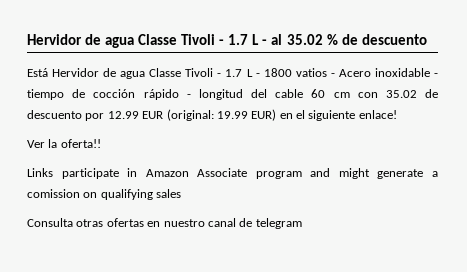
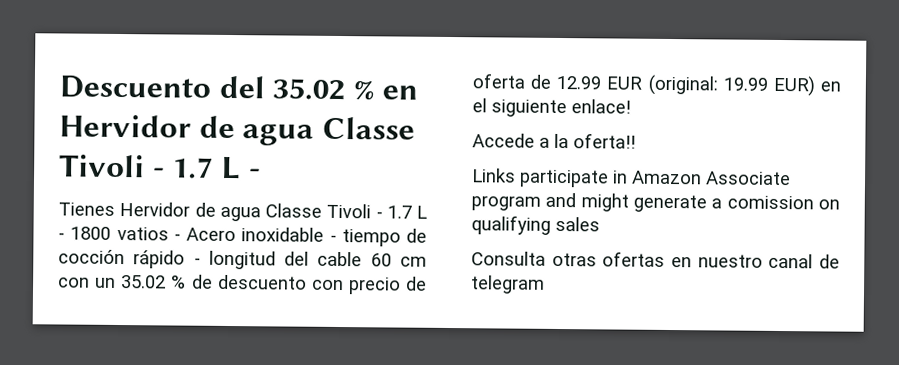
- Hervidor de agua Classe Tivoli - 1.7 L - al 35.02 % de descuento
- Está Hervidor de agua Classe Tivoli - 1.7 L - 1800 vatios - Acero inoxidable - tiempo de cocción rápido - longitud del cable 60 cm con 35.02 de descuento por 12.99 EUR (original: 19.99 EUR) en el siguiente enlace!
+ Descuento del 35.02 % en Hervidor de agua Classe Tivoli - 1.7 L -
+ Tienes Hervidor de agua Classe Tivoli - 1.7 L - 1800 vatios - Acero inoxidable - tiempo de cocción rápido - longitud del cable 60 cm con un 35.02 % de descuento con precio de oferta de 12.99 EUR (original: 19.99 EUR) en el siguiente enlace!
- Ver la oferta!!
+ Accede a la oferta!!

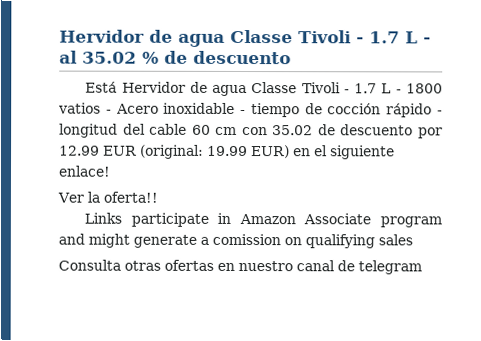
- Descuento del 35.02 % en Hervidor de agua Classe Tivoli - 1.7 L -
- Tienes Hervidor de agua Classe Tivoli - 1.7 L - 1800 vatios - Acero inoxidable - tiempo de cocción rápido - longitud del cable 60 cm con un 35.02 % de descuento con precio de oferta de 12.99 EUR (original: 19.99 EUR) en el siguiente enlace!
+ Hervidor de agua Classe Tivoli - 1.7 L - al 35.02 % de descuento
+ Está Hervidor de agua Classe Tivoli - 1.7 L - 1800 vatios - Acero inoxidable - tiempo de cocción rápido - longitud del cable 60 cm con 35.02 de descuento por 12.99 EUR (original: 19.99 EUR) en el siguiente enlace!
- Accede a la oferta!!
+ Ver la oferta!!

